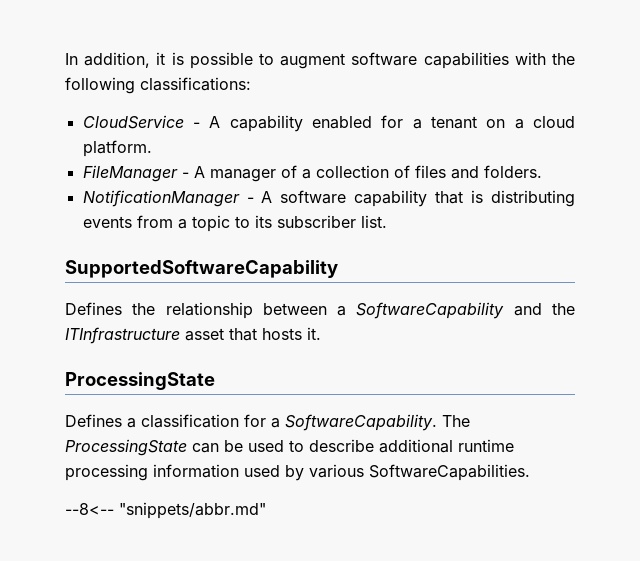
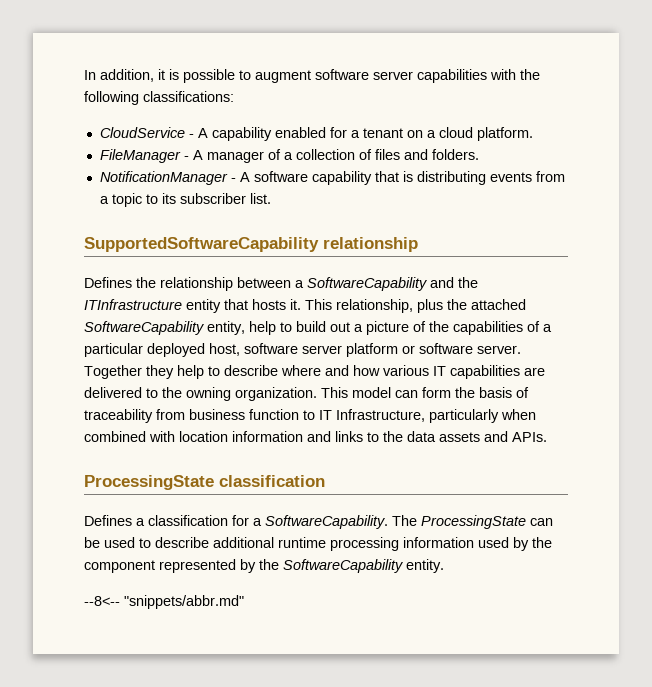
- In addition, it is possible to augment software capabilities with the following classifications:
+ In addition, it is possible to augment software server capabilities with the following classifications:
- SupportedSoftwareCapability
+ SupportedSoftwareCapability relationship
- Defines the relationship between a SoftwareCapability and the ITInfrastructure asset that hosts it.
- ProcessingState
+ Defines the relationship between a SoftwareCapability and the ITInfrastructure entity that hosts it. This relationship, plus the attached SoftwareCapability entity, help to build out a picture of the capabilities of a particular deployed host, software server platform or software server. Together they help to describe where and how various IT capabilities are delivered to the owning organization. This model can form the basis of traceability from business function to IT Infrastructure, particularly when combined with location information and links to the data assets and APIs.
+ ProcessingState classification
- The ProcessingState can be used to describe additional runtime processing information used by various SoftwareCapabilities.
+ The ProcessingState can be used to describe additional runtime processing information used by the component represented by the SoftwareCapability entity.

